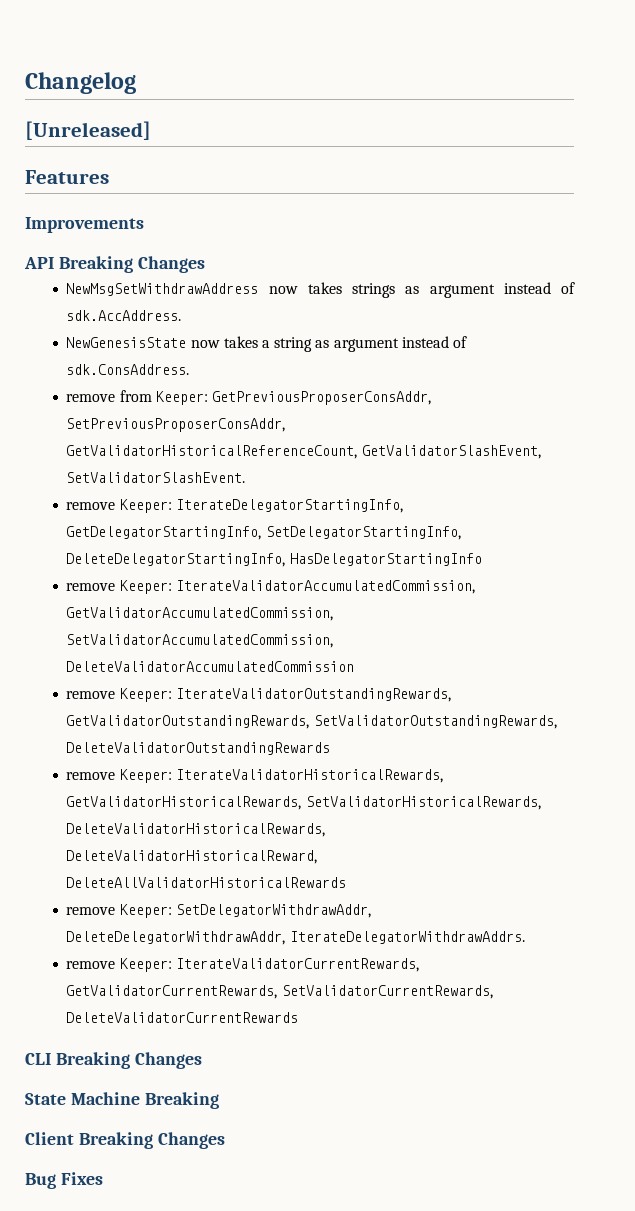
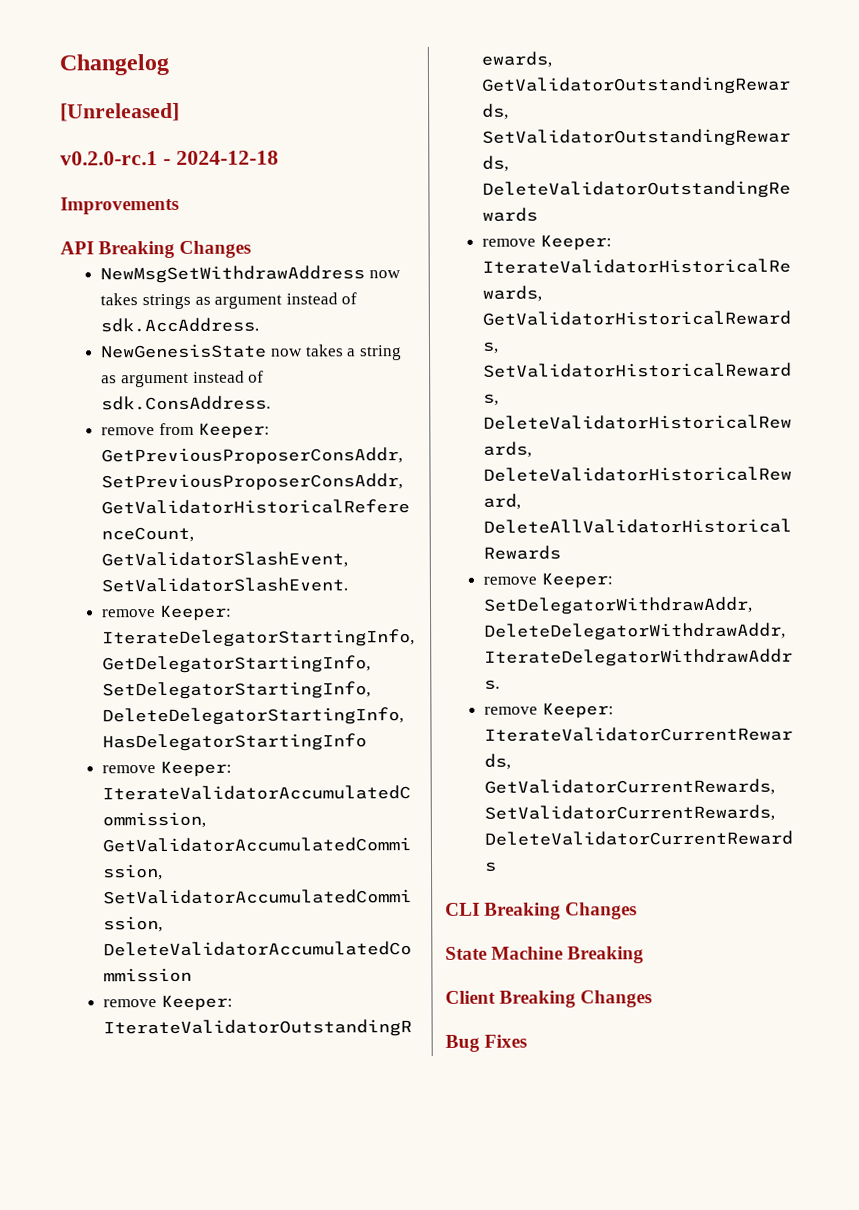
- Features
+ v0.2.0-rc.1 - 2024-12-18

